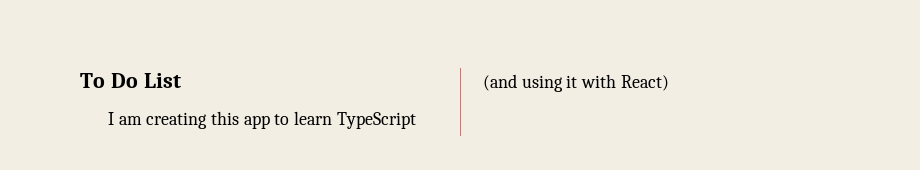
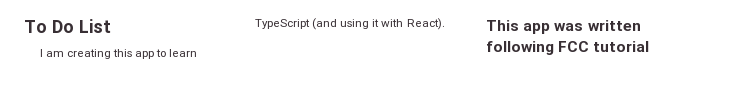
- I am creating this app to learn TypeScript (and using it with React)
+ I am creating this app to learn TypeScript (and using it with React).
+ This app was written following FCC tutorial

